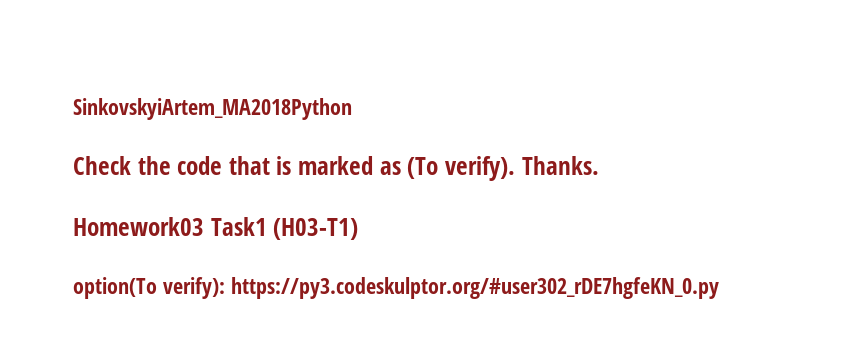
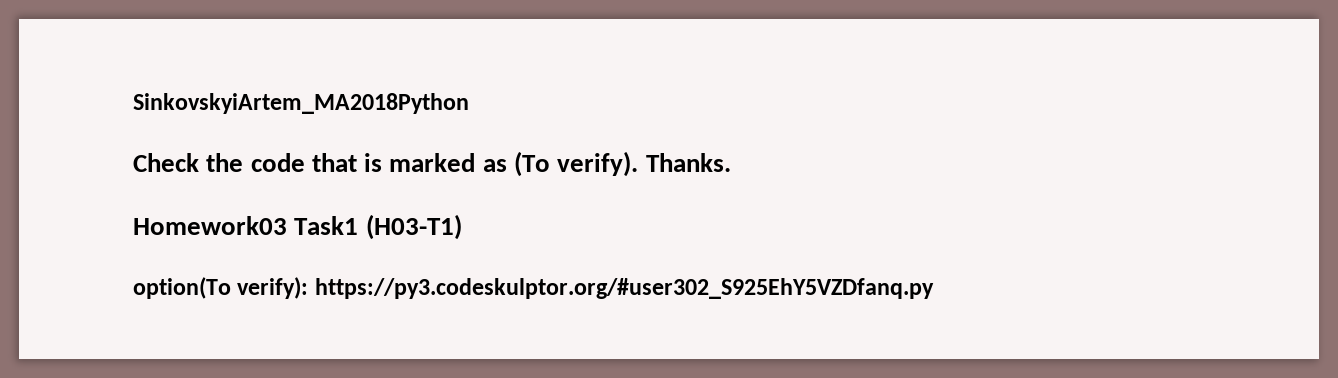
- option(To verify): https://py3.codeskulptor.org/#user302_rDE7hgfeKN_0.py
+ option(To verify): https://py3.codeskulptor.org/#user302_S925EhY5VZDfanq.py

